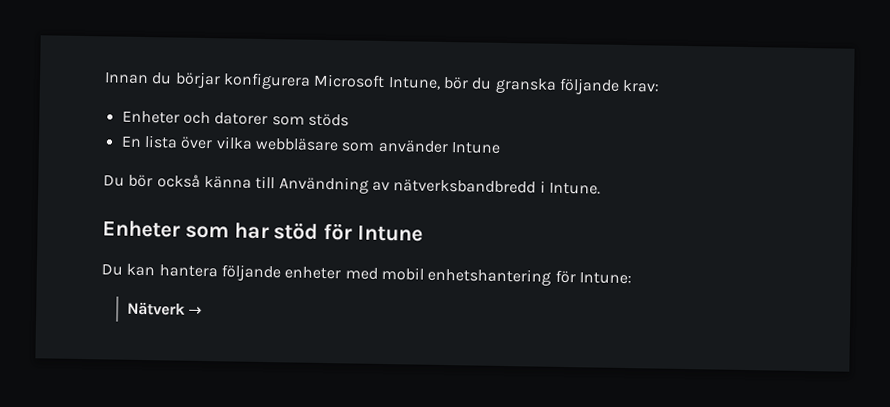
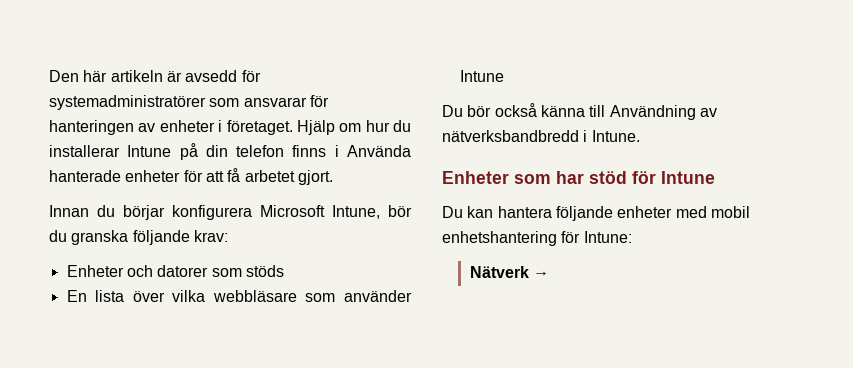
+ Den här artikeln är avsedd för systemadministratörer som ansvarar för hanteringen av enheter i företaget. Hjälp om hur du installerar Intune på din telefon finns i Använda hanterade enheter för att få arbetet gjort.

